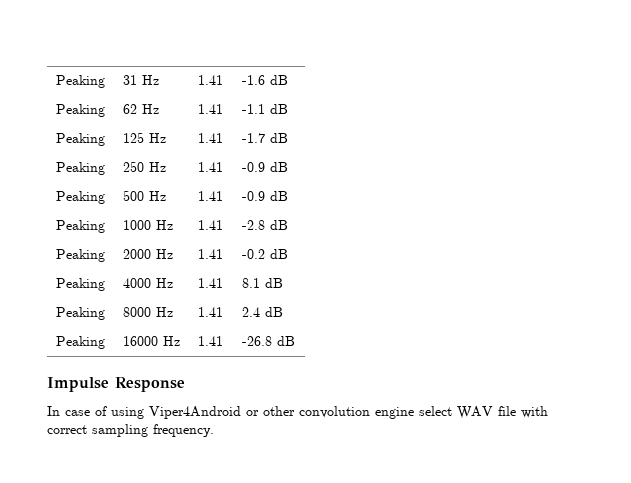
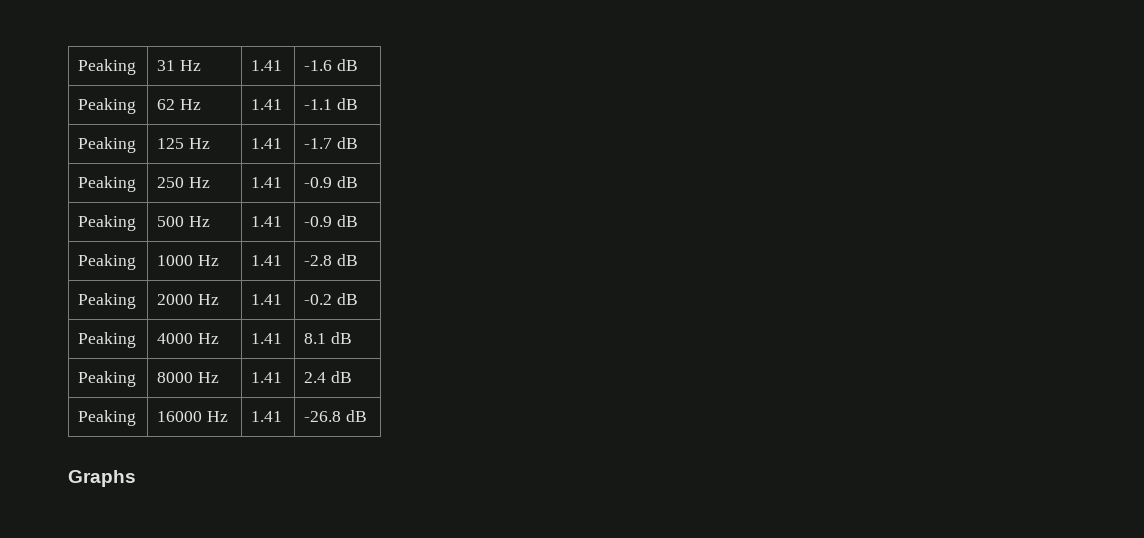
- Impulse Response
- In case of using Viper4Android or other convolution engine select WAV file with correct sampling frequency.
+ Graphs

